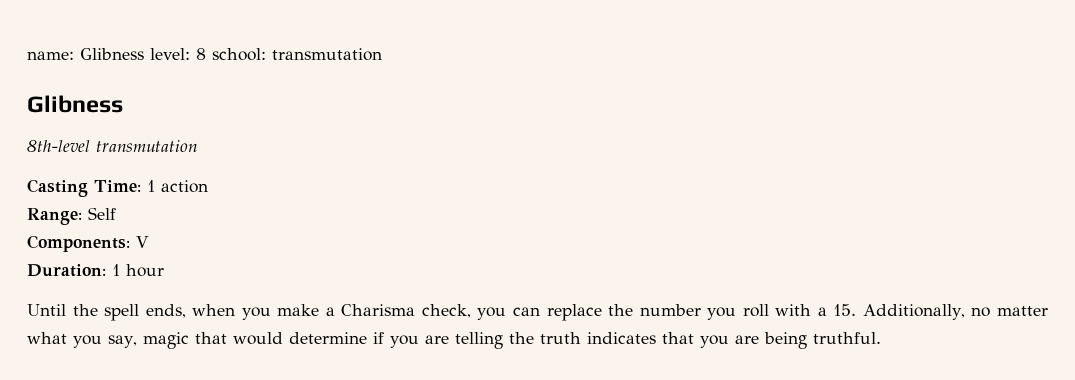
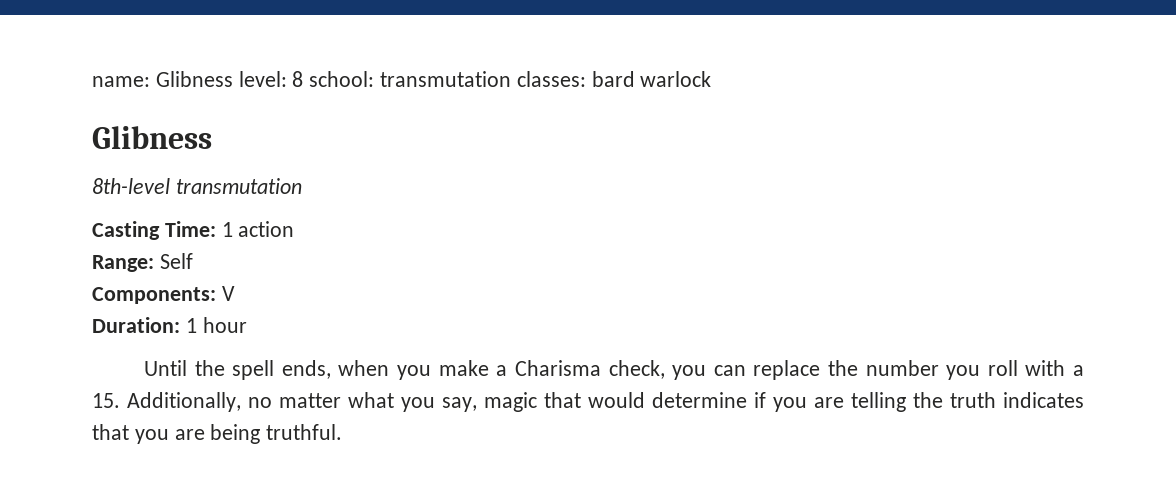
- name: Glibness level: 8 school: transmutation
+ name: Glibness level: 8 school: transmutation classes: bard warlock

